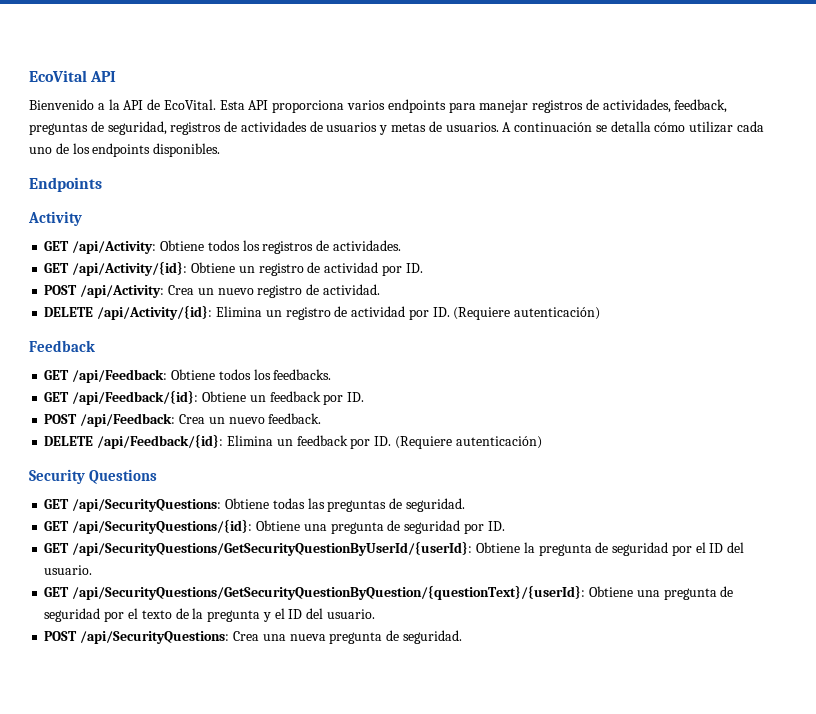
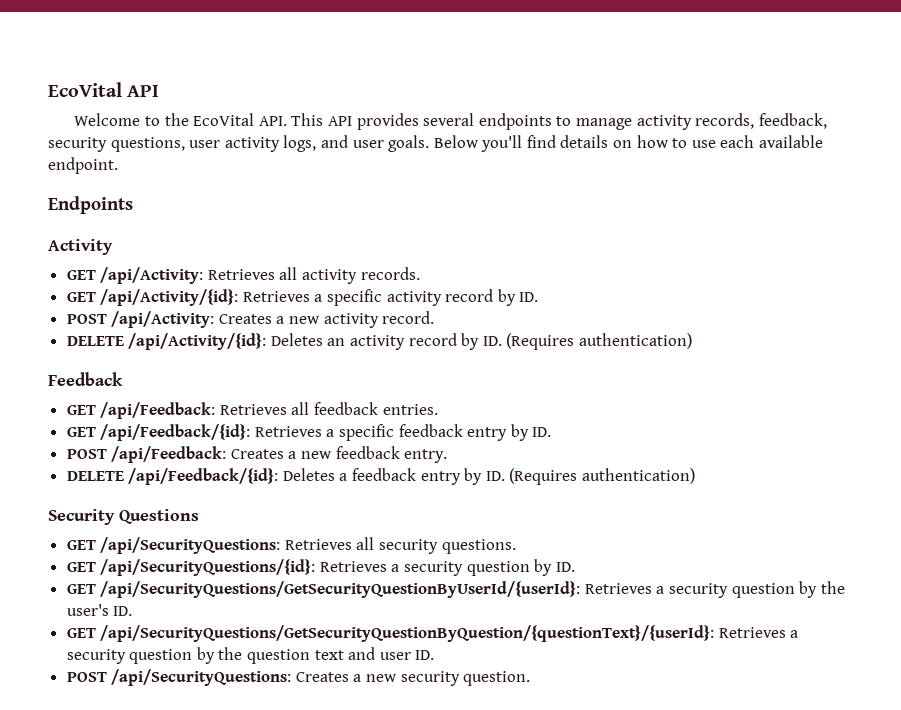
- Bienvenido a la API de EcoVital. Esta API proporciona varios endpoints para manejar registros de actividades, feedback, preguntas de seguridad, registros de actividades de usuarios y metas de usuarios. A continuación se detalla cómo utilizar cada uno de los endpoints disponibles.
+ Welcome to the EcoVital API. This API provides several endpoints to manage activity records, feedback, security questions, user activity logs, and user goals. Below you'll find details on how to use each available endpoint.
  Endpoints
  Activity
- GET /api/Activity: Obtiene todos los registros de actividades.
- GET /api/Activity/{id}: Obtiene un registro de actividad por ID.
- POST /api/Activity: Crea un nuevo registro de actividad.
- DELETE /api/Activity/{id}: Elimina un registro de actividad por ID. (Requiere autenticación)
+ GET /api/Activity: Retrieves all activity records.
+ GET /api/Activity/{id}: Retrieves a specific activity record by ID.
+ POST /api/Activity: Creates a new activity record.
+ DELETE /api/Activity/{id}: Deletes an activity record by ID. (Requires authentication)
  Feedback
- GET /api/Feedback: Obtiene todos los feedbacks.
- GET /api/Feedback/{id}: Obtiene un feedback por ID.
- POST /api/Feedback: Crea un nuevo feedback.
- DELETE /api/Feedback/{id}: Elimina un feedback por ID. (Requiere autenticación)
+ GET /api/Feedback: Retrieves all feedback entries.
+ GET /api/Feedback/{id}: Retrieves a specific feedback entry by ID.
+ POST /api/Feedback: Creates a new feedback entry.
+ DELETE /api/Feedback/{id}: Deletes a feedback entry by ID. (Requires authentication)
  Security Questions
- GET /api/SecurityQuestions: Obtiene todas las preguntas de seguridad.
- GET /api/SecurityQuestions/{id}: Obtiene una pregunta de seguridad por ID.
- GET /api/SecurityQuestions/GetSecurityQuestionByUserId/{userId}: Obtiene la pregunta de seguridad por el ID del usuario.
- GET /api/SecurityQuestions/GetSecurityQuestionByQuestion/{questionText}/{userId}: Obtiene una pregunta de seguridad por el texto de la pregunta y el ID del usuario.
- POST /api/SecurityQuestions: Crea una nueva pregunta de seguridad.
+ GET /api/SecurityQuestions: Retrieves all security questions.
+ GET /api/SecurityQuestions/{id}: Retrieves a security question by ID.
+ GET /api/SecurityQuestions/GetSecurityQuestionByUserId/{userId}: Retrieves a security question by the user's ID.
+ GET /api/SecurityQuestions/GetSecurityQuestionByQuestion/{questionText}/{userId}: Retrieves a security question by the question text and user ID.
+ POST /api/SecurityQuestions: Creates a new security question.

